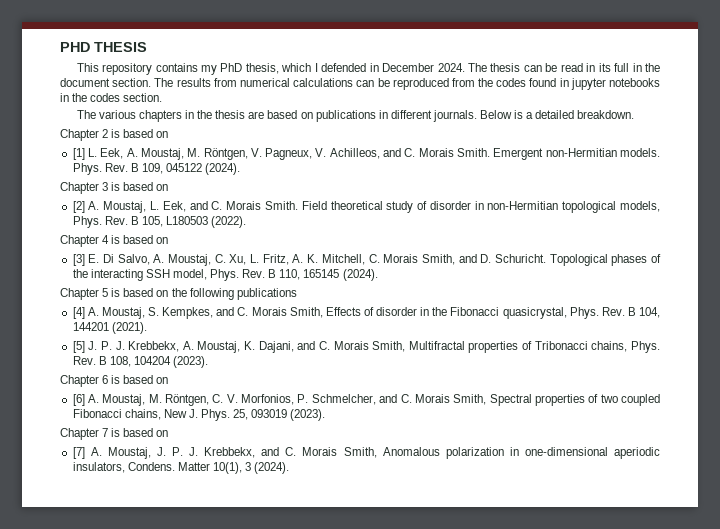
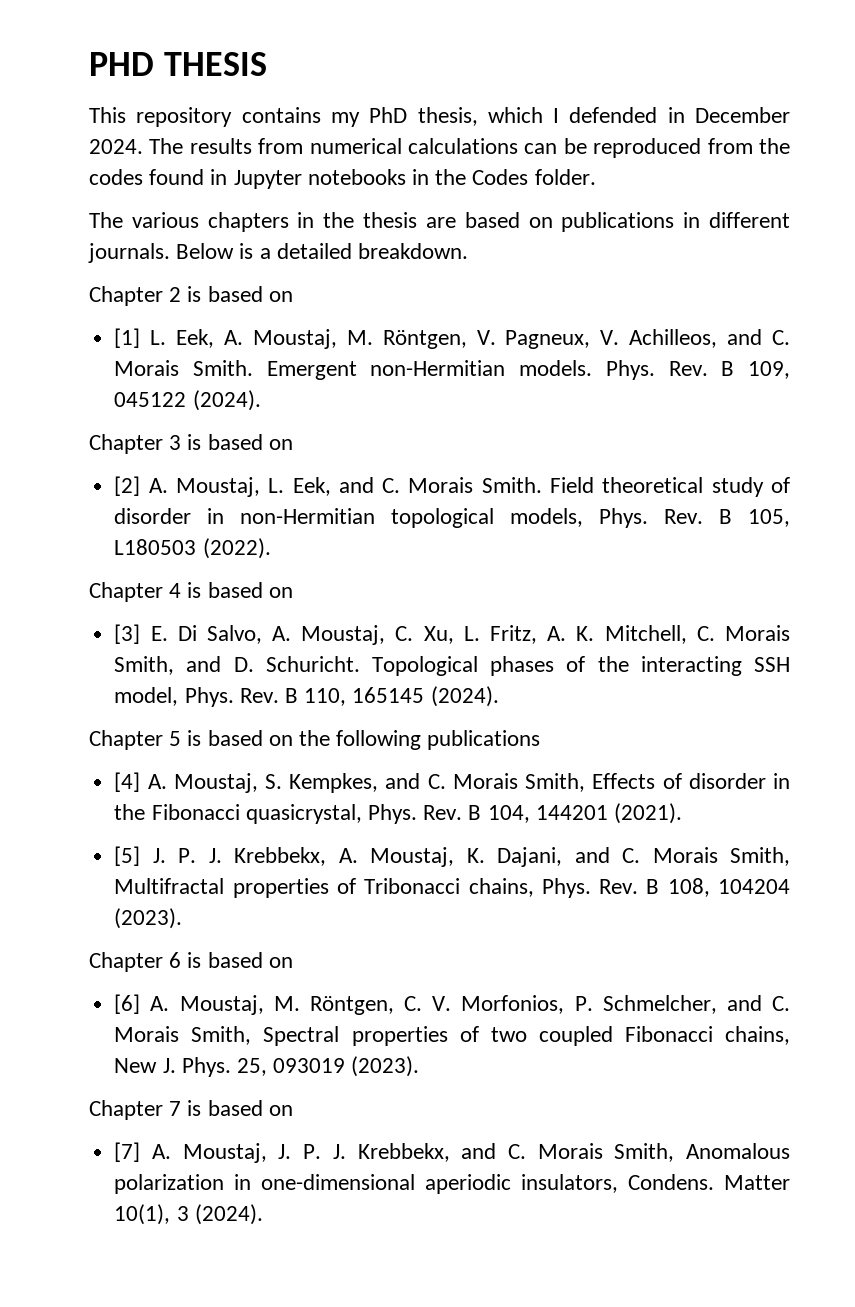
- The thesis can be read in its full in the document section. The results from numerical calculations can be reproduced from the codes found in jupyter notebooks in the codes section.
+ The results from numerical calculations can be reproduced from the codes found in Jupyter notebooks in the Codes folder.

